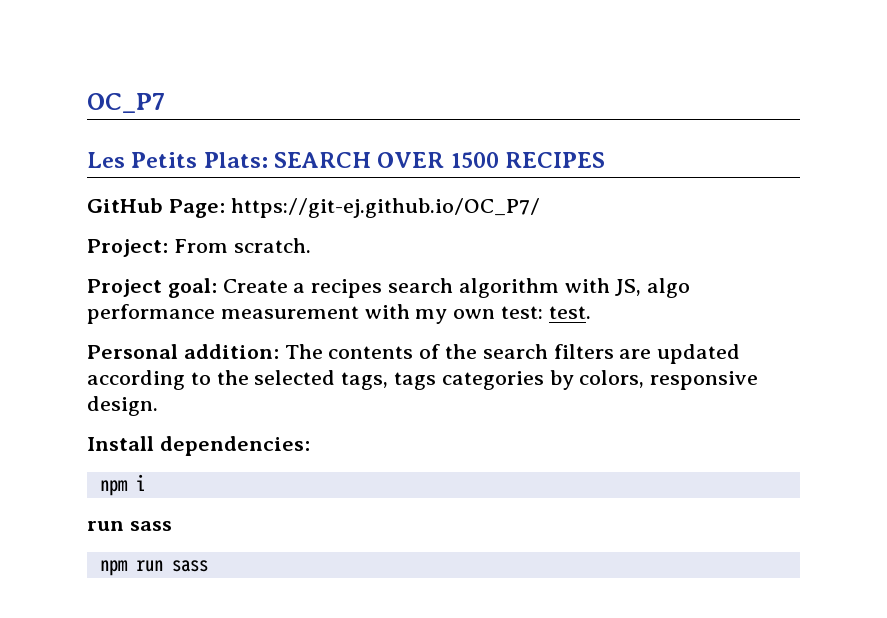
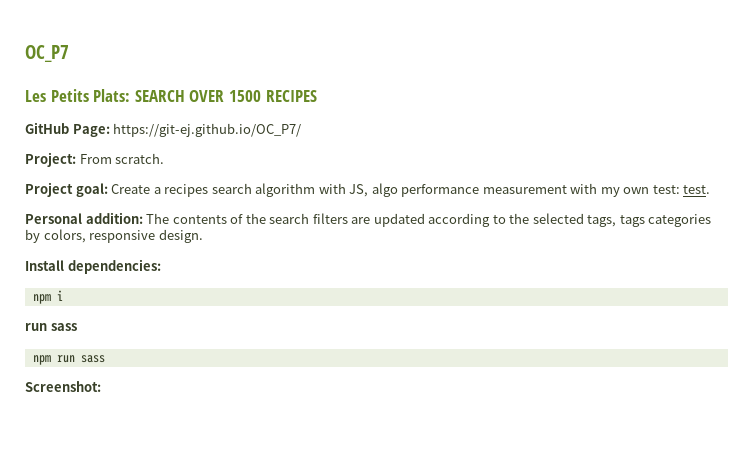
+ Screenshot:

